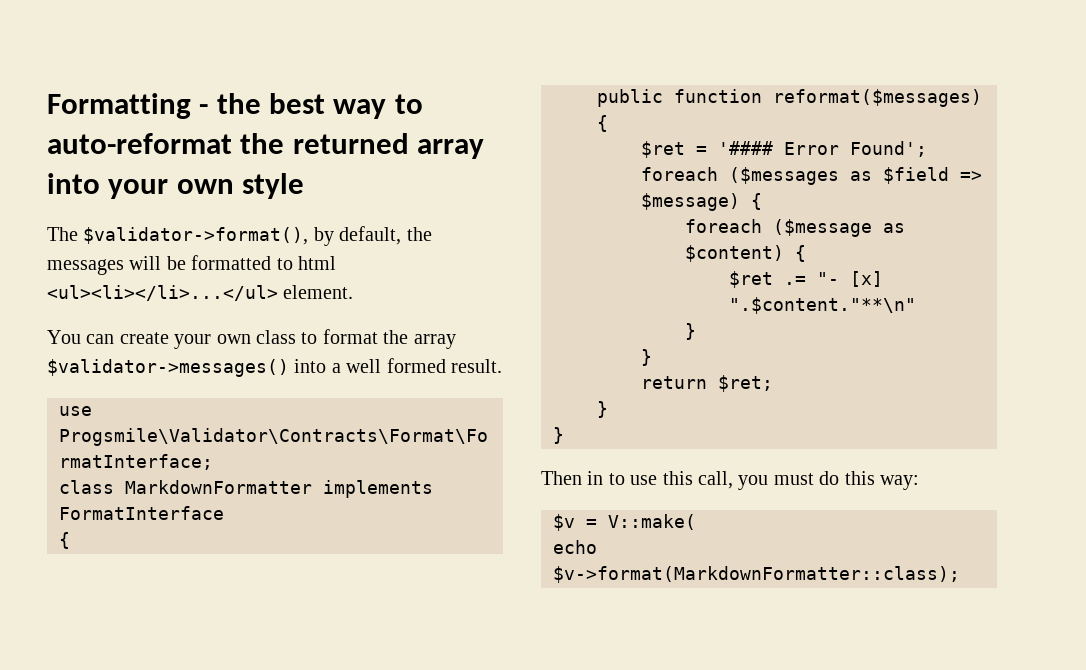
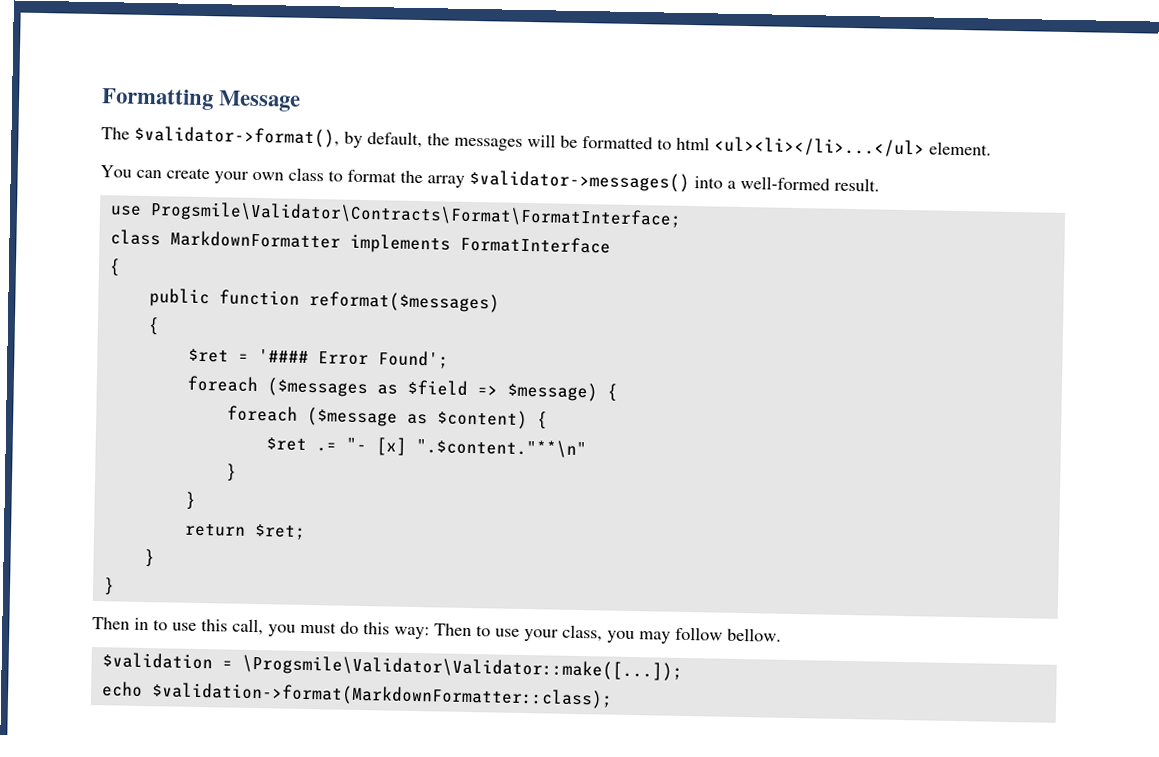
- Formatting - the best way to auto-reformat the returned array into your own style
+ Formatting Message
- You can create your own class to format the array $validator->messages() into a well formed result.
+ You can create your own class to format the array $validator->messages() into a well-formed result.
- Then in to use this call, you must do this way:
- $v = V::make(
+ Then in to use this call, you must do this way: Then to use your class, you may follow bellow.
+ $validation = \Progsmile\Validator\Validator::make([...]);
- echo $v->format(MarkdownFormatter::class);
+ echo $validation->format(MarkdownFormatter::class);

